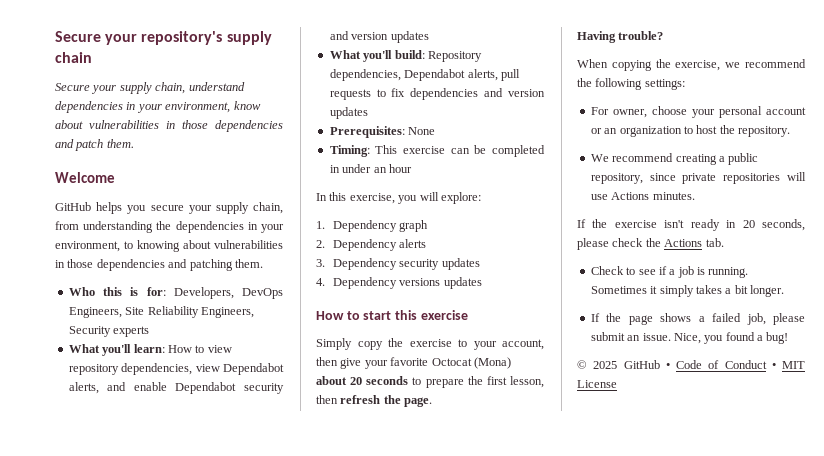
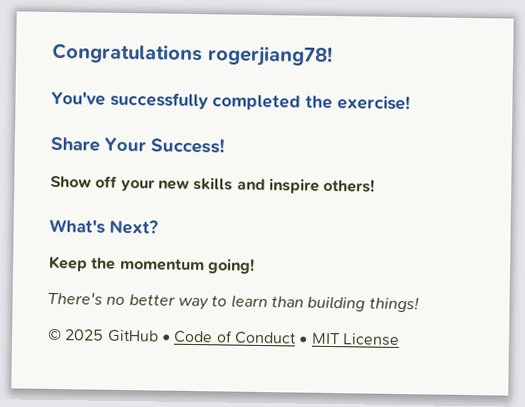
- Secure your repository's supply chain
- Secure your supply chain, understand dependencies in your environment, know about vulnerabilities in those dependencies and patch them.
- Welcome
- GitHub helps you secure your supply chain, from understanding the dependencies in your environment, to knowing about vulnerabilities in those dependencies and patching them.
- Who this is for: Developers, DevOps Engineers, Site Reliability Engineers, Security experts
- What you'll learn: How to view repository dependencies, view Dependabot alerts, and enable Dependabot security and version updates
- What you'll build: Repository dependencies, Dependabot alerts, pull requests to fix dependencies and version updates
- Prerequisites: None
- Timing: This exercise can be completed in under an hour
- In this exercise, you will explore:
- 1. Dependency graph
- 2. Dependency alerts
- 3. Dependency security updates
- 4. Dependency versions updates
- How to start this exercise
- Simply copy the exercise to your account, then give your favorite Octocat (Mona) about 20 seconds to prepare the first lesson, then refresh the page.
- Having trouble?
- When copying the exercise, we recommend the following settings:
- For owner, choose your personal account or an organization to host the repository.
- We recommend creating a public repository, since private repositories will use Actions minutes.
- If the exercise isn't ready in 20 seconds, please check the Actions tab.
- Check to see if a job is running. Sometimes it simply takes a bit longer.
- If the page shows a failed job, please submit an issue. Nice, you found a bug!
+ Congratulations rogerjiang78!
+ You've successfully completed the exercise!
+ Share Your Success!
+ Show off your new skills and inspire others!
+ What's Next?
+ Keep the momentum going!
+ There's no better way to learn than building things!

